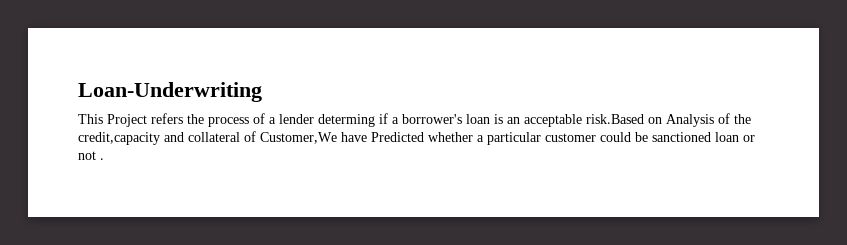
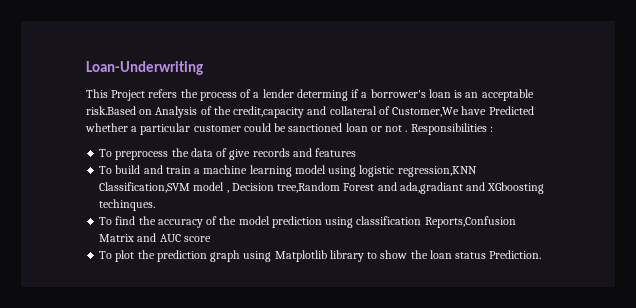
+ Responsibilities :
+ To preprocess the data of give records and features
+ To build and train a machine learning model using logistic regression,KNN Classification,SVM model , Decision tree,Random Forest and ada,gradiant and XGboosting techinques.
+ To find the accuracy of the model prediction using classification Reports,Confusion Matrix and AUC score
+ To plot the prediction graph using Matplotlib library to show the loan status Prediction.

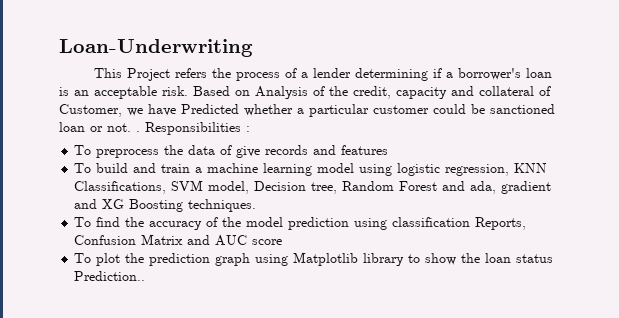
- This Project refers the process of a lender determing if a borrower's loan is an acceptable risk.Based on Analysis of the credit,capacity and collateral of Customer,We have Predicted whether a particular customer could be sanctioned loan or not .
+ This Project refers the process of a lender determining if a borrower's loan is an acceptable risk. Based on Analysis of the credit, capacity and collateral of Customer, we have Predicted whether a particular customer could be sanctioned loan or not. .
- To build and train a machine learning model using logistic regression,KNN Classification,SVM model , Decision tree,Random Forest and ada,gradiant and XGboosting techinques.
+ To build and train a machine learning model using logistic regression, KNN Classifications, SVM model, Decision tree, Random Forest and ada, gradient and XG Boosting techniques.
- To find the accuracy of the model prediction using classification Reports,Confusion Matrix and AUC score
+ To find the accuracy of the model prediction using classification Reports, Confusion Matrix and AUC score
- To plot the prediction graph using Matplotlib library to show the loan status Prediction.
+ To plot the prediction graph using Matplotlib library to show the loan status Prediction..

